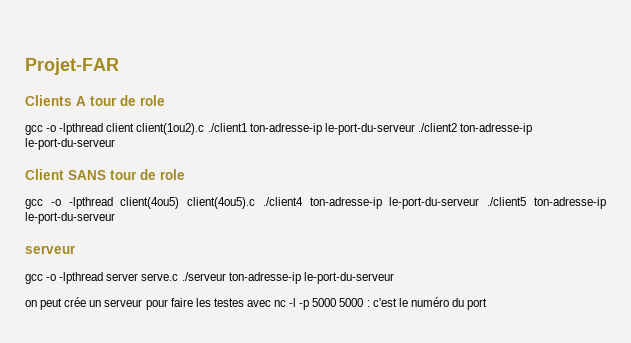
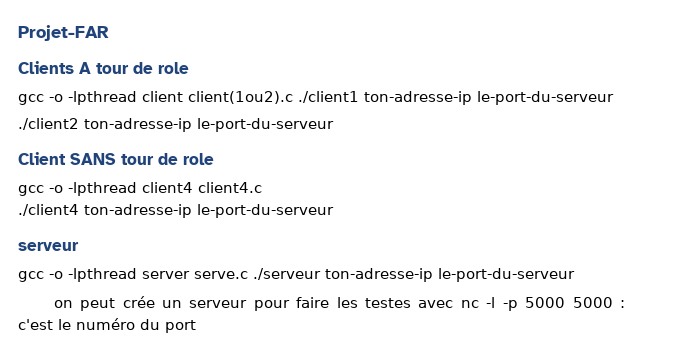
- gcc -o -lpthread client client(1ou2).c ./client1 ton-adresse-ip le-port-du-serveur ./client2 ton-adresse-ip le-port-du-serveur
+ gcc -o -lpthread client client(1ou2).c ./client1 ton-adresse-ip le-port-du-serveur
+ ./client2 ton-adresse-ip le-port-du-serveur
- gcc -o -lpthread client(4ou5) client(4ou5).c ./client4 ton-adresse-ip le-port-du-serveur ./client5 ton-adresse-ip le-port-du-serveur
+ gcc -o -lpthread client4 client4.c
+ ./client4 ton-adresse-ip le-port-du-serveur

